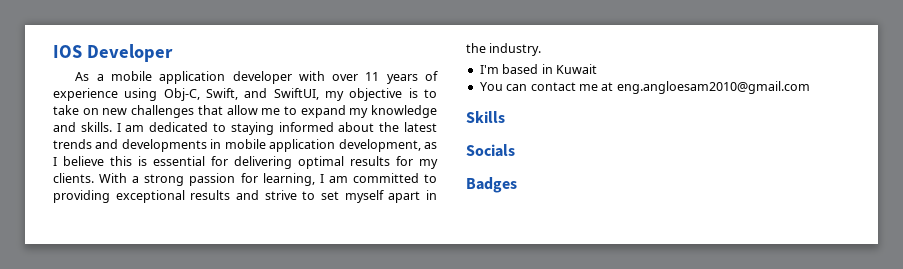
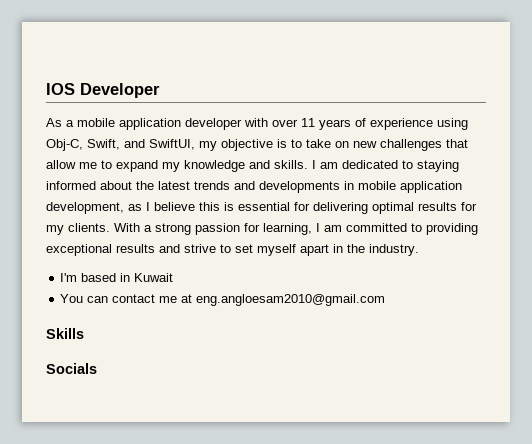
- Badges

